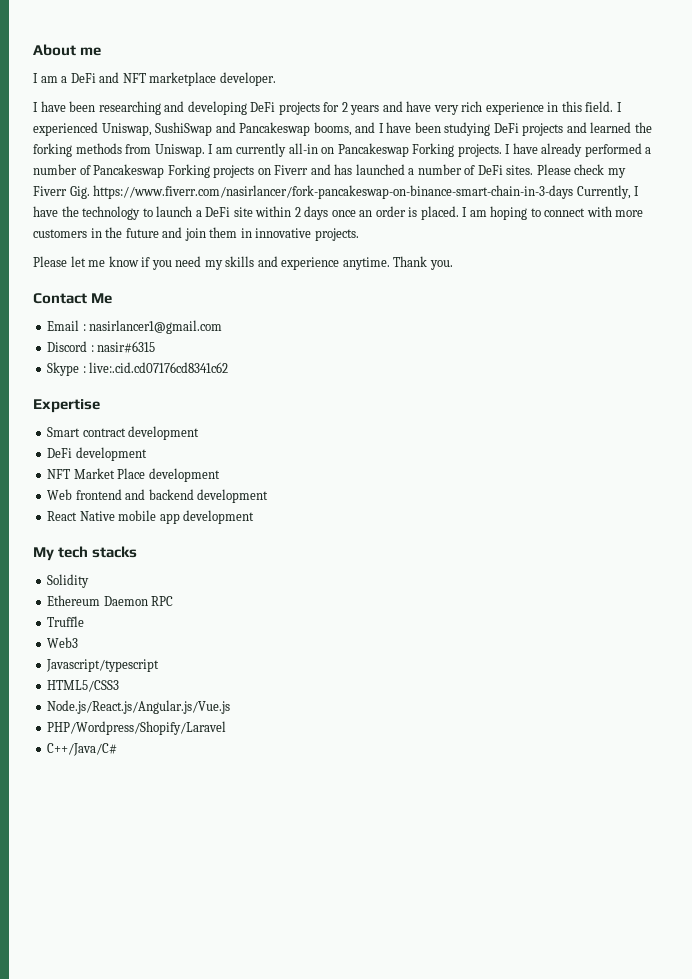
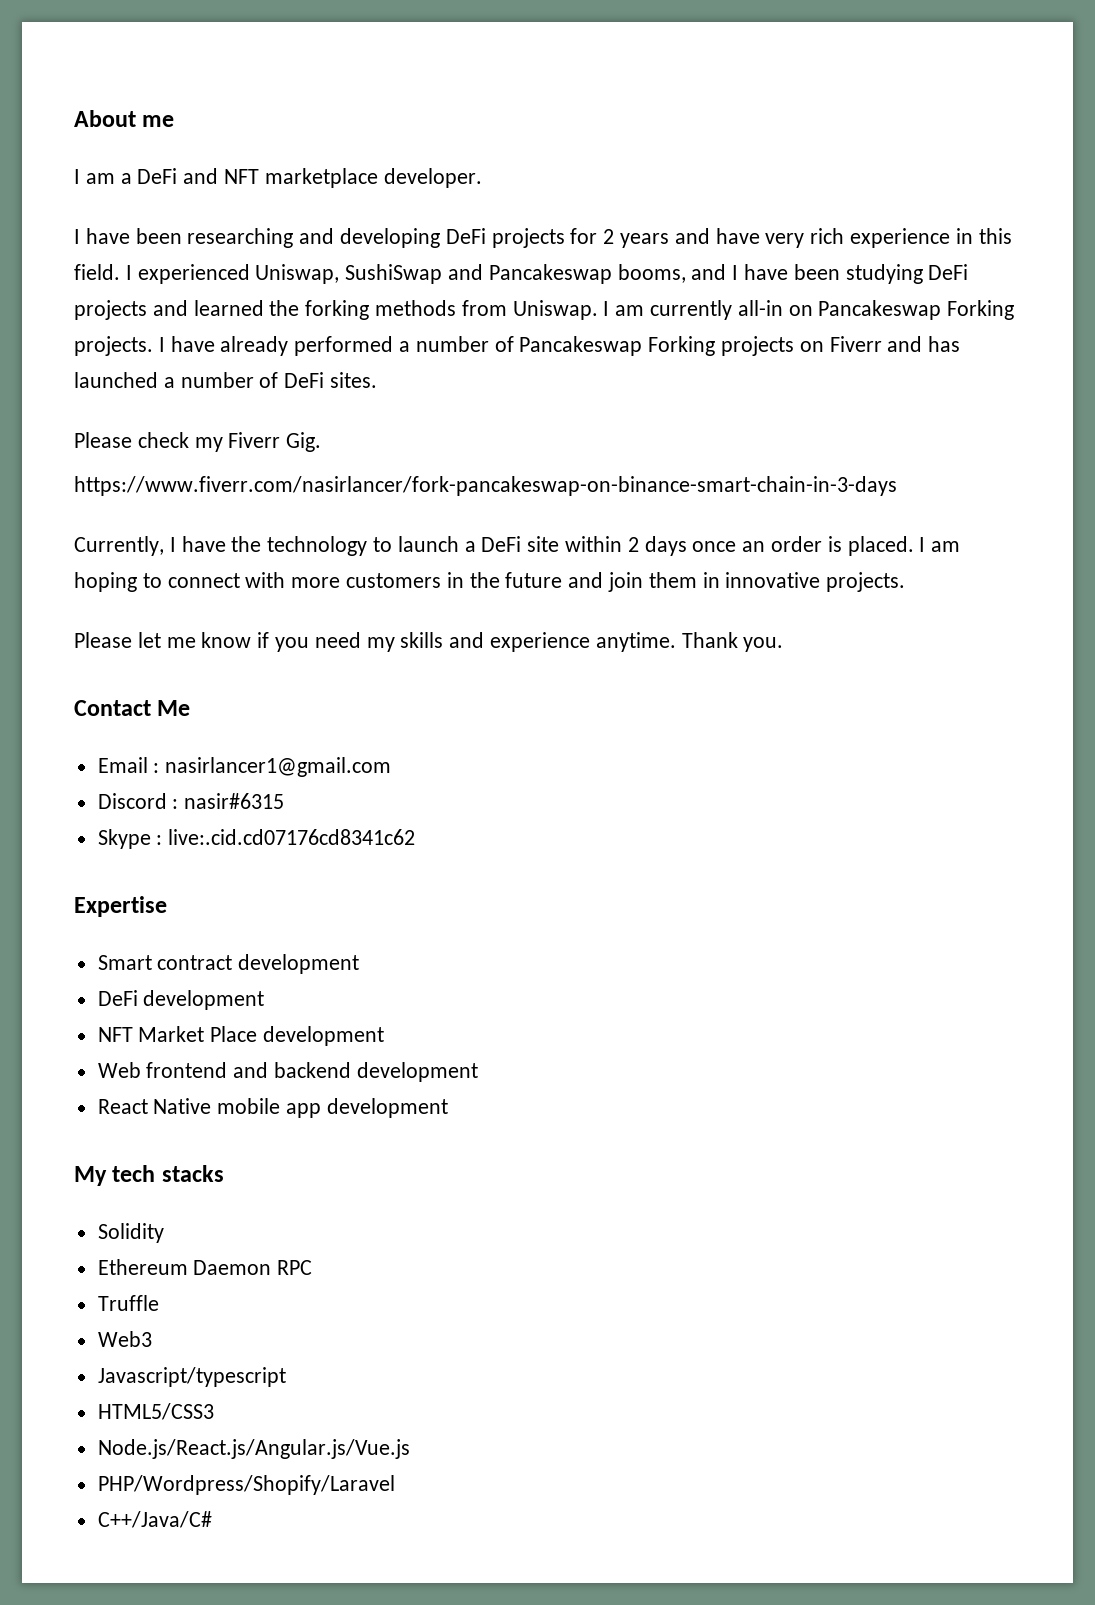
- I have already performed a number of Pancakeswap Forking projects on Fiverr and has launched a number of DeFi sites. Please check my Fiverr Gig. https://www.fiverr.com/nasirlancer/fork-pancakeswap-on-binance-smart-chain-in-3-days Currently, I have the technology to launch a DeFi site within 2 days once an order is placed.
+ I have already performed a number of Pancakeswap Forking projects on Fiverr and has launched a number of DeFi sites.
+ Please check my Fiverr Gig.
+ https://www.fiverr.com/nasirlancer/fork-pancakeswap-on-binance-smart-chain-in-3-days
+ Currently, I have the technology to launch a DeFi site within 2 days once an order is placed.

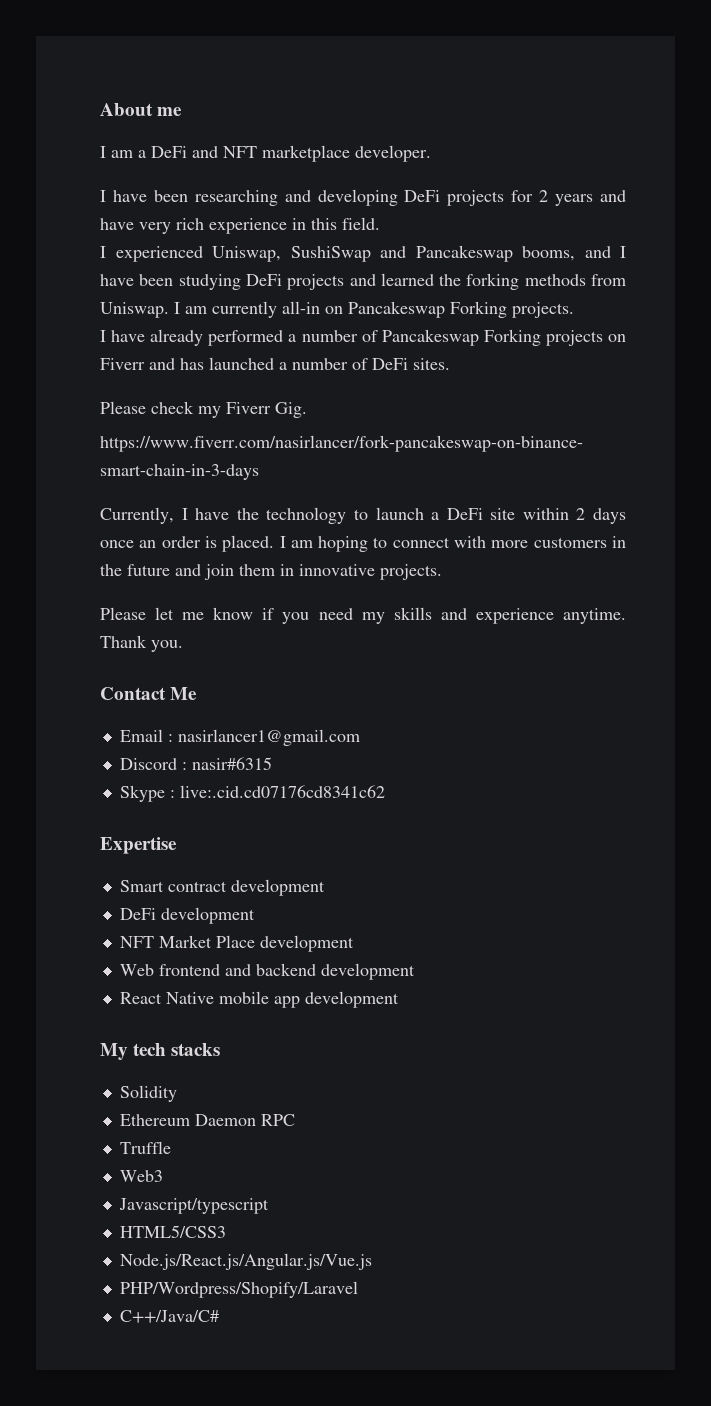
- I have been researching and developing DeFi projects for 2 years and have very rich experience in this field. I experienced Uniswap, SushiSwap and Pancakeswap booms, and I have been studying DeFi projects and learned the forking methods from Uniswap.
+ I have been researching and developing DeFi projects for 2 years and have very rich experience in this field.
+ I experienced Uniswap, SushiSwap and Pancakeswap booms, and I have been studying DeFi projects and learned the forking methods from Uniswap.
- I am currently all-in on Pancakeswap Forking projects. I have already performed a number of Pancakeswap Forking projects on Fiverr and has launched a number of DeFi sites.
+ I am currently all-in on Pancakeswap Forking projects.
+ I have already performed a number of Pancakeswap Forking projects on Fiverr and has launched a number of DeFi sites.

